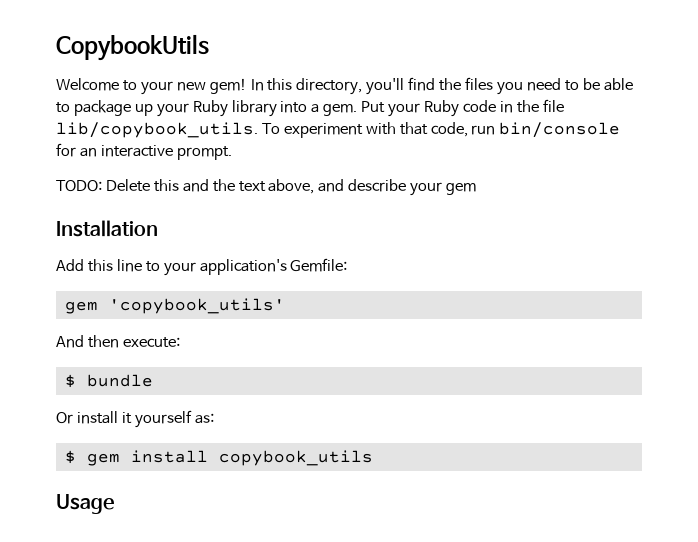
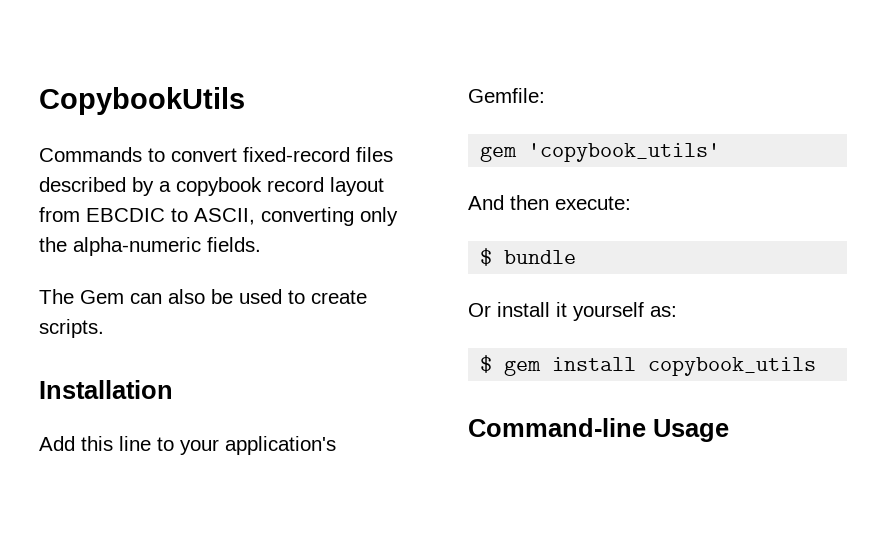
- Welcome to your new gem! In this directory, you'll find the files you need to be able to package up your Ruby library into a gem. Put your Ruby code in the file lib/copybook_utils. To experiment with that code, run bin/console for an interactive prompt.
- TODO: Delete this and the text above, and describe your gem
+ Commands to convert fixed-record files described by a copybook record layout from EBCDIC to ASCII, converting only the alpha-numeric fields.
+ The Gem can also be used to create scripts.
- Usage
+ Command-line Usage

